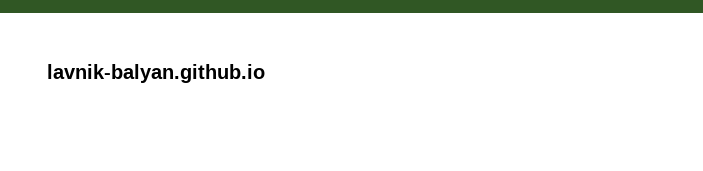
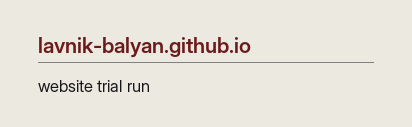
+ website trial run

